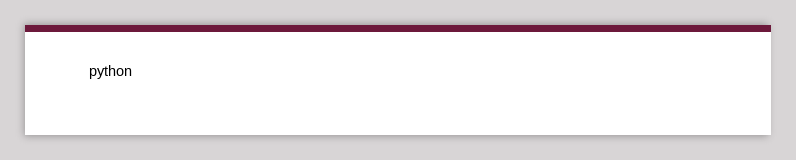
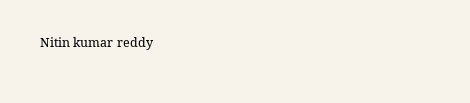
- python
+ Nitin kumar reddy

